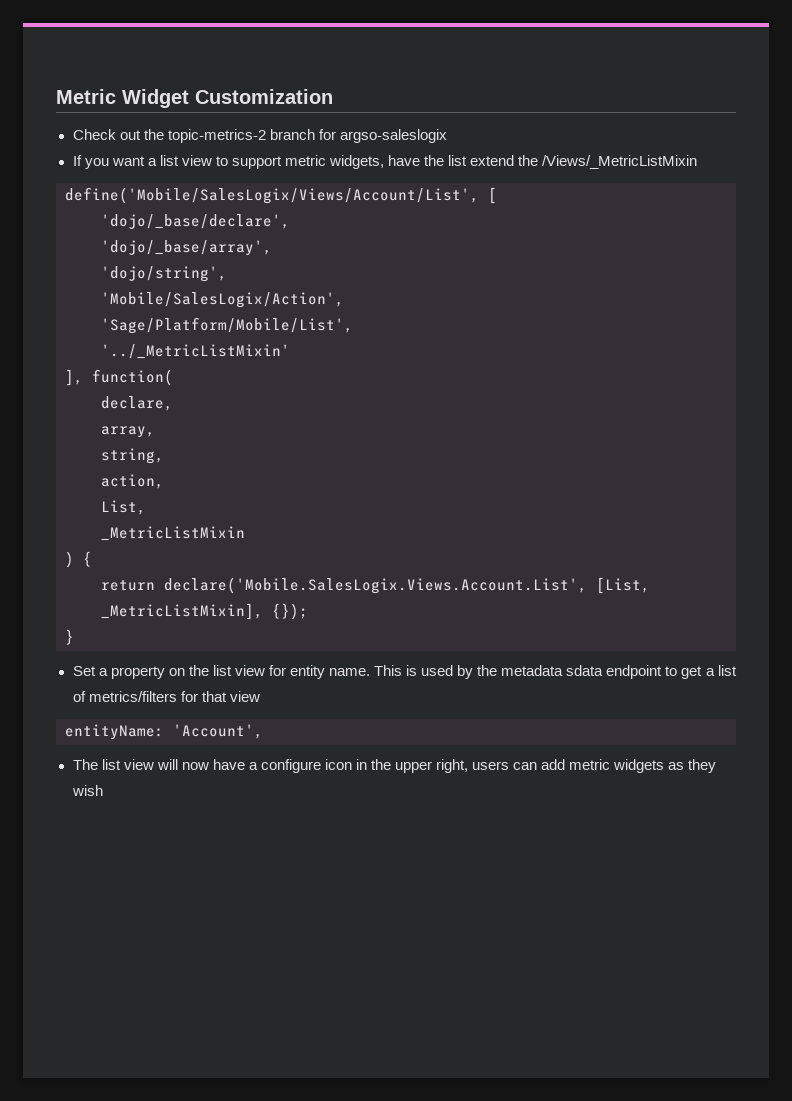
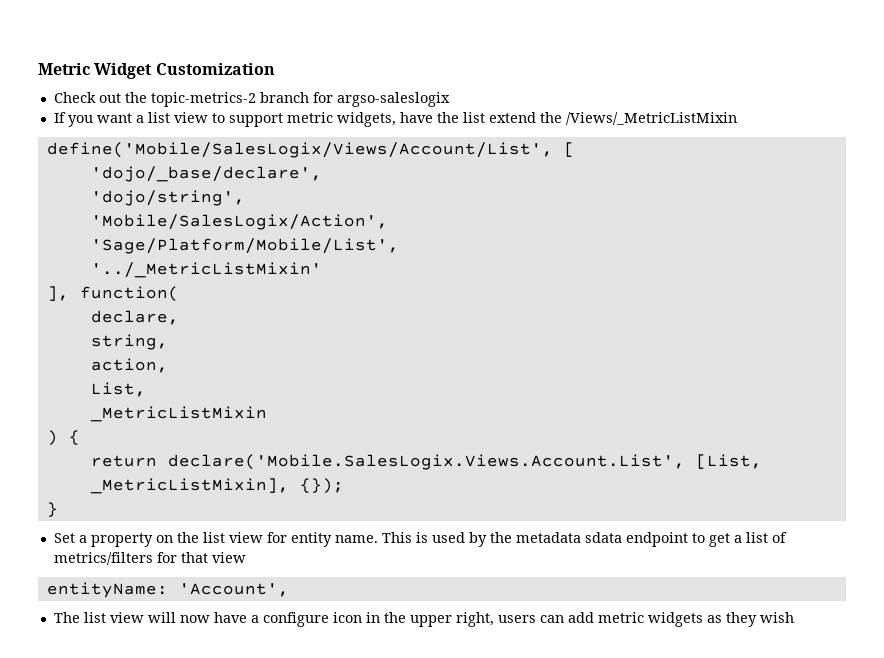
- 'dojo/_base/array',
- array,

